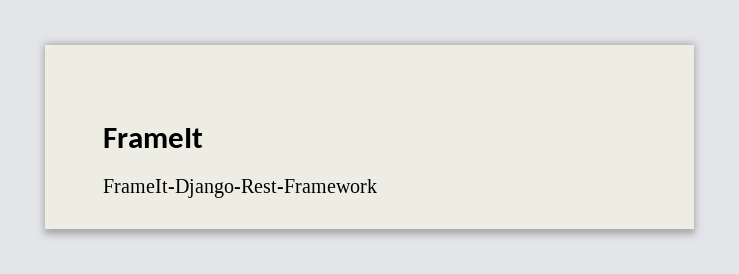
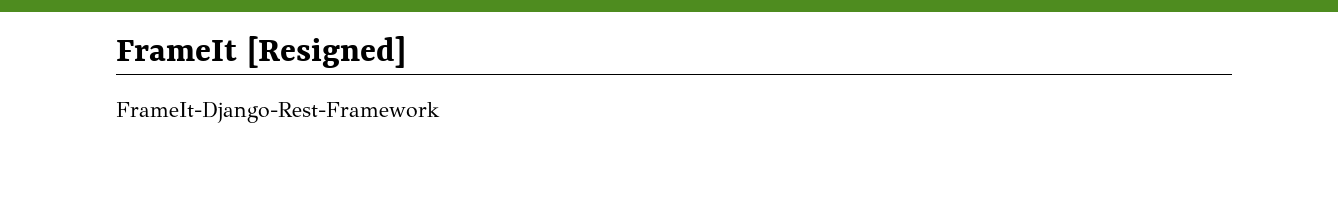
- FrameIt
+ FrameIt [Resigned]

